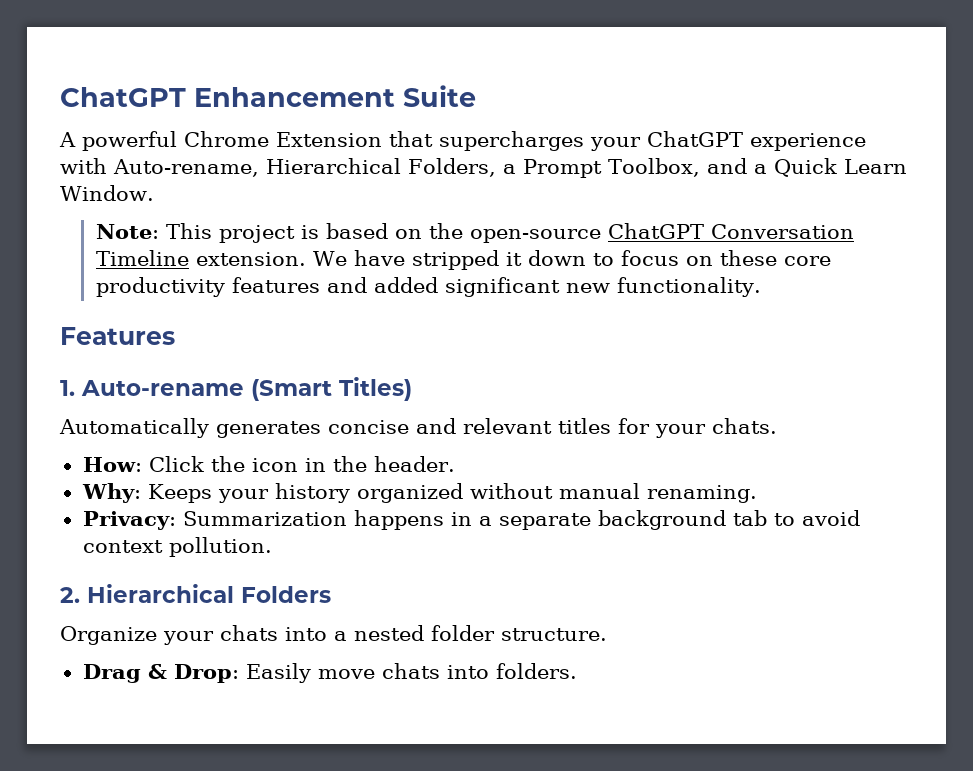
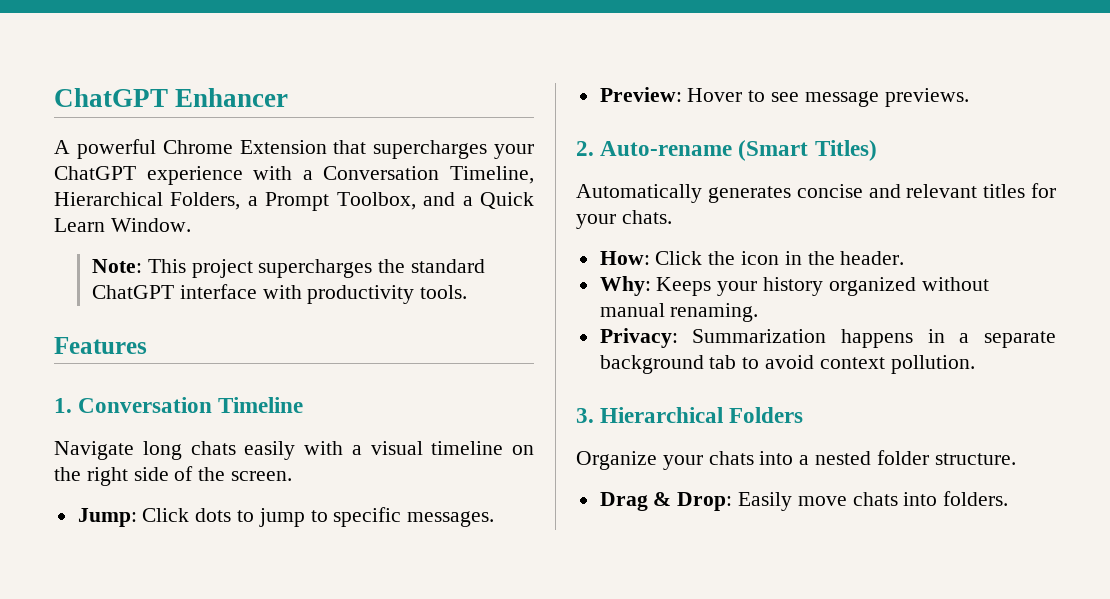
- ChatGPT Enhancement Suite
+ ChatGPT Enhancer
- A powerful Chrome Extension that supercharges your ChatGPT experience with Auto-rename, Hierarchical Folders, a Prompt Toolbox, and a Quick Learn Window.
+ A powerful Chrome Extension that supercharges your ChatGPT experience with a Conversation Timeline, Hierarchical Folders, a Prompt Toolbox, and a Quick Learn Window.
- Note: This project is based on the open-source ChatGPT Conversation Timeline extension. We have stripped it down to focus on these core productivity features and added significant new functionality.
+ Note: This project supercharges the standard ChatGPT interface with productivity tools.
  Features
- 1. Auto-rename (Smart Titles)
+ 1. Conversation Timeline
+ Navigate long chats easily with a visual timeline on the right side of the screen.
+ Jump: Click dots to jump to specific messages.
+ Preview: Hover to see message previews.
+ 2. Auto-rename (Smart Titles)
- 2. Hierarchical Folders
+ 3. Hierarchical Folders

